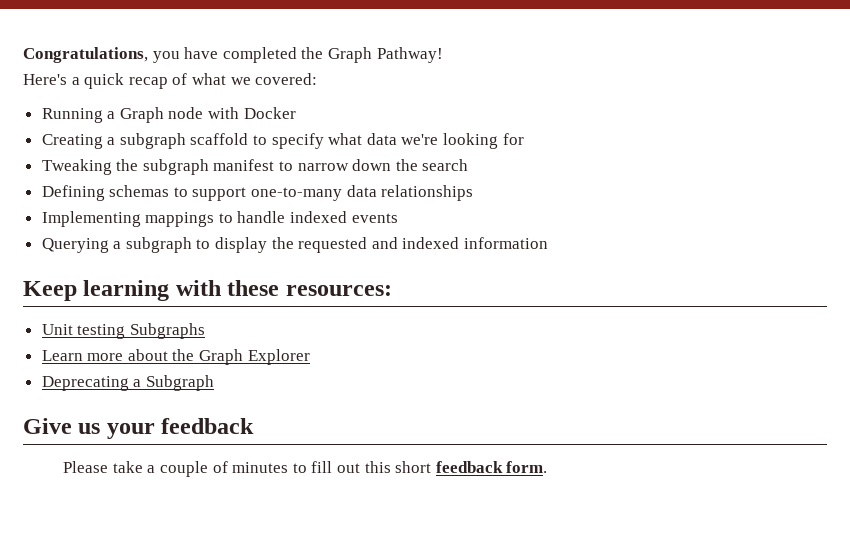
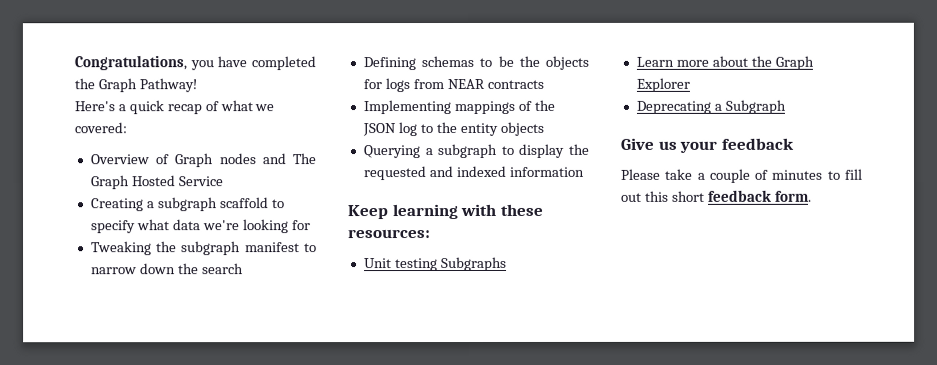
- Running a Graph node with Docker
+ Overview of Graph nodes and The Graph Hosted Service
- Defining schemas to support one-to-many data relationships
- Implementing mappings to handle indexed events
+ Defining schemas to be the objects for logs from NEAR contracts
+ Implementing mappings of the JSON log to the entity objects

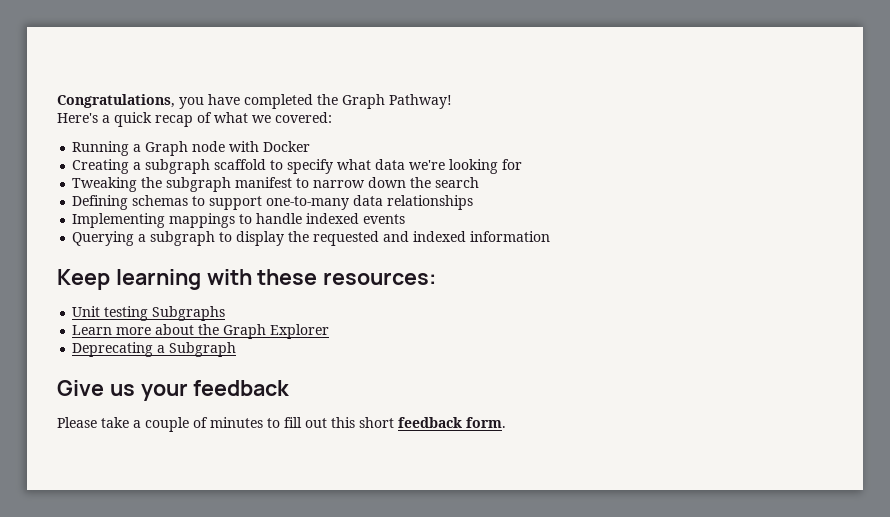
- Overview of Graph nodes and The Graph Hosted Service
+ Running a Graph node with Docker
- Defining schemas to be the objects for logs from NEAR contracts
- Implementing mappings of the JSON log to the entity objects
+ Defining schemas to support one-to-many data relationships
+ Implementing mappings to handle indexed events

